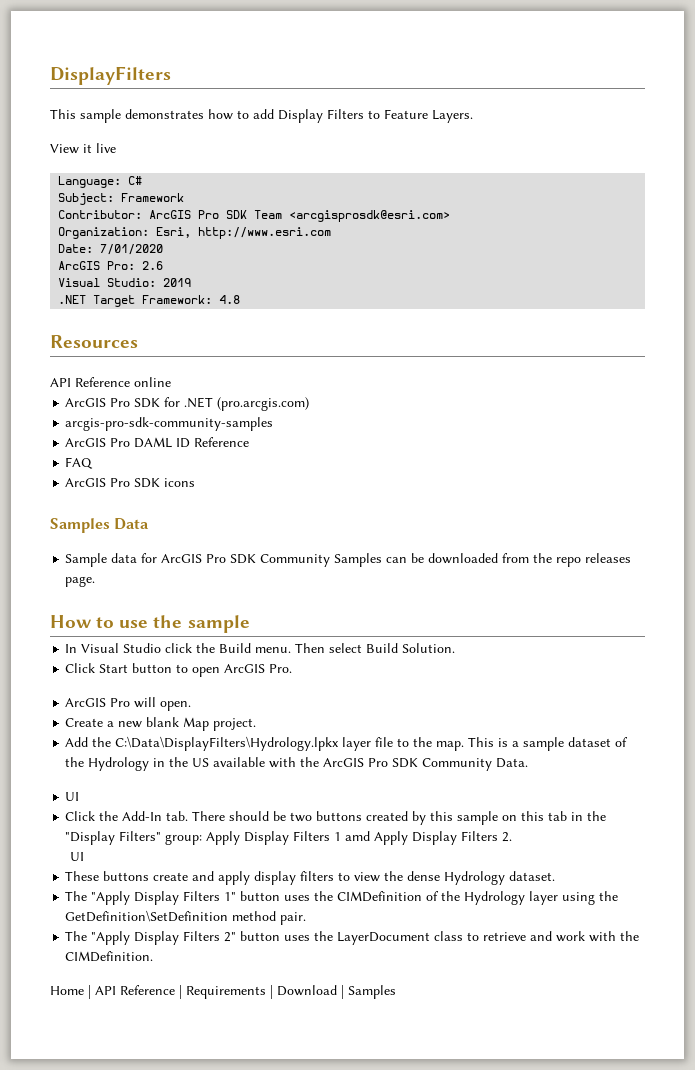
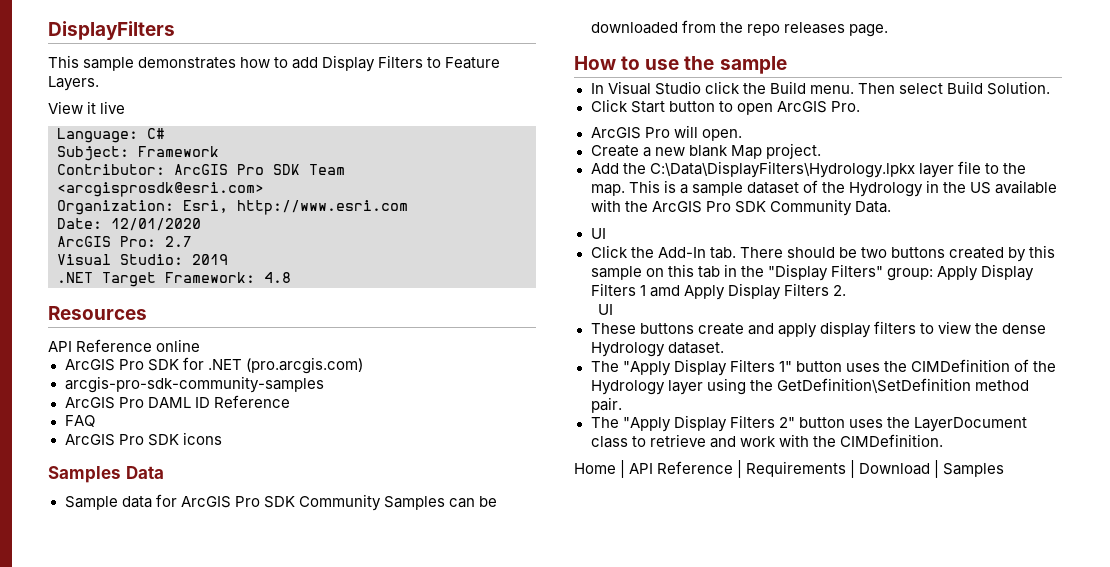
- Date: 7/01/2020
+ Date: 12/01/2020
- ArcGIS Pro: 2.6
+ ArcGIS Pro: 2.7

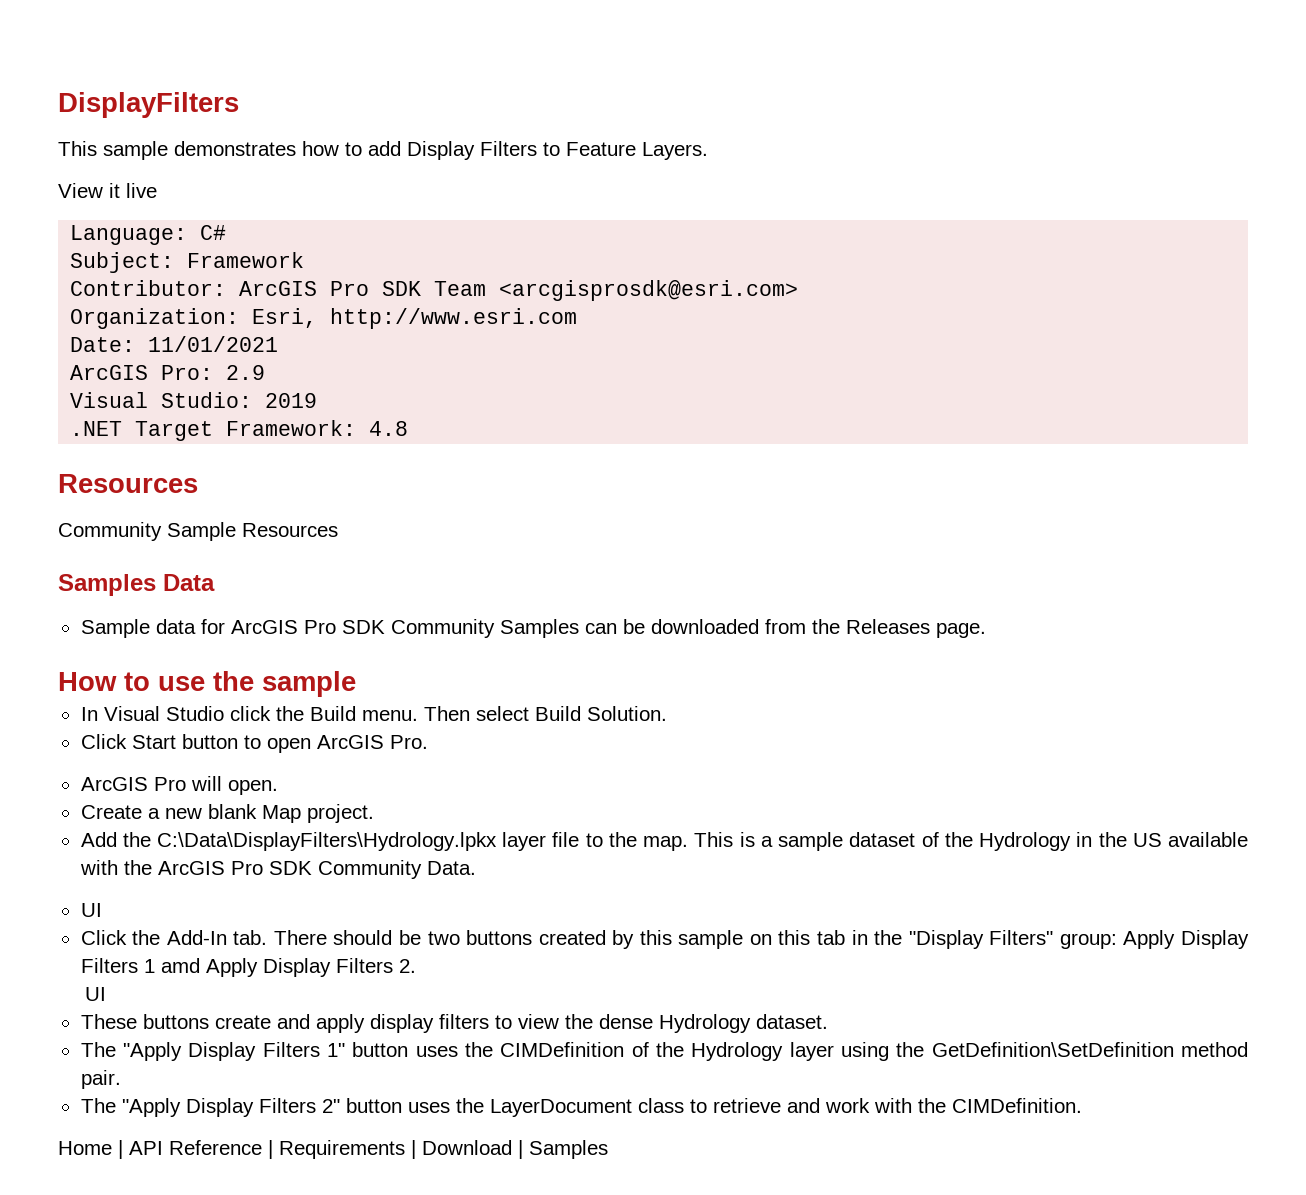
- Date: 12/01/2020
+ Date: 11/01/2021
- ArcGIS Pro: 2.7
+ ArcGIS Pro: 2.9
- API Reference online
- ArcGIS Pro SDK for .NET (pro.arcgis.com)
- arcgis-pro-sdk-community-samples
- ArcGIS Pro DAML ID Reference
- FAQ
- ArcGIS Pro SDK icons
+ Community Sample Resources
- Sample data for ArcGIS Pro SDK Community Samples can be downloaded from the repo releases page.
+ Sample data for ArcGIS Pro SDK Community Samples can be downloaded from the Releases page.

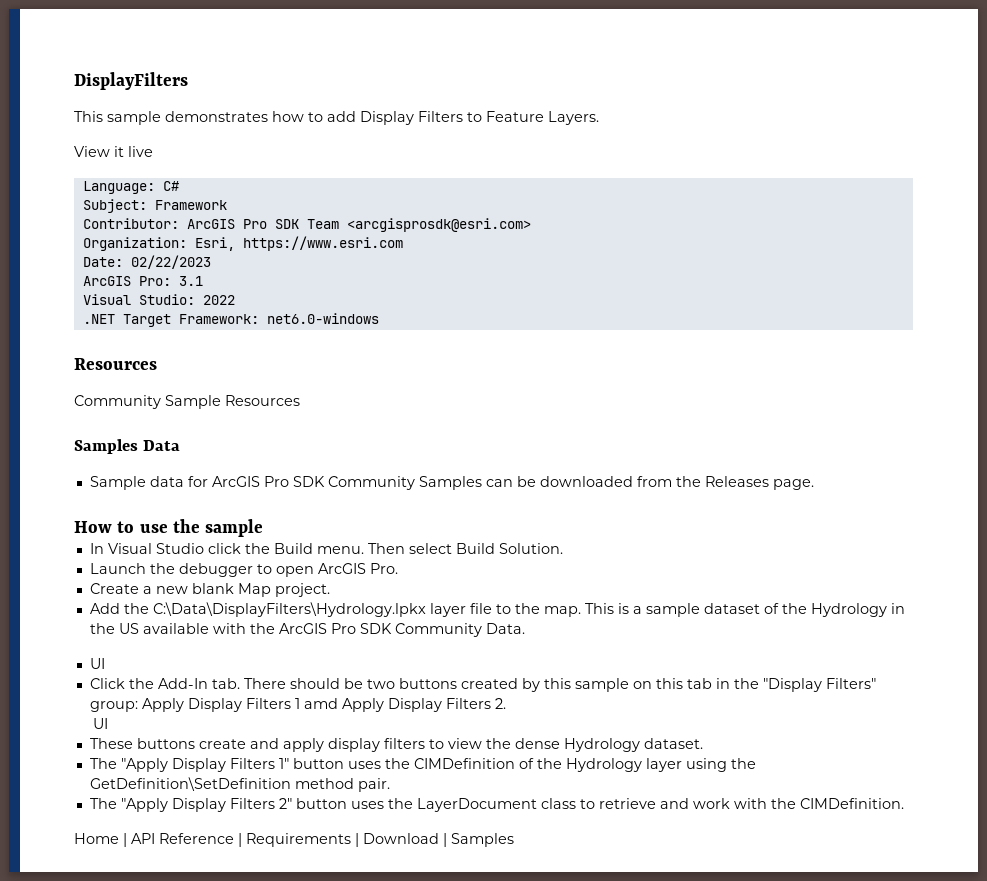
- Organization: Esri, http://www.esri.com
+ Organization: Esri, https://www.esri.com
- Date: 11/01/2021
+ Date: 02/22/2023
- ArcGIS Pro: 2.9
+ ArcGIS Pro: 3.1
- Visual Studio: 2019
+ Visual Studio: 2022
- .NET Target Framework: 4.8
+ .NET Target Framework: net6.0-windows
- Click Start button to open ArcGIS Pro.
+ Launch the debugger to open ArcGIS Pro.
- ArcGIS Pro will open.

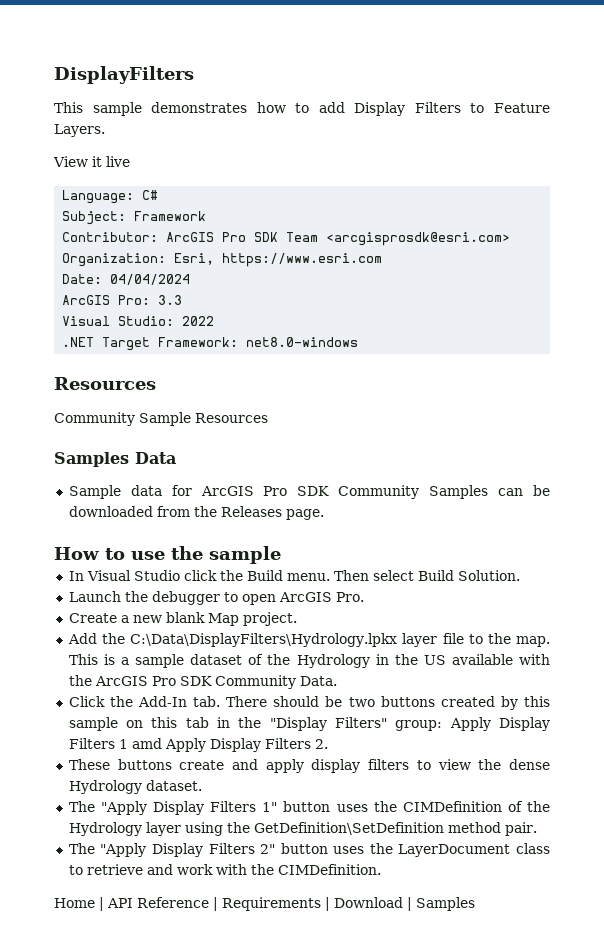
- Date: 02/22/2023
+ Date: 04/04/2024
- ArcGIS Pro: 3.1
+ ArcGIS Pro: 3.3
- .NET Target Framework: net6.0-windows
+ .NET Target Framework: net8.0-windows
  This is a sample dataset of the Hydrology in the US available with the ArcGIS Pro SDK Community Data.
- UI
  Click the Add-In tab. There should be two buttons created by this sample on this tab in the "Display Filters" group: Apply Display Filters 1 amd Apply Display Filters 2.
- UI

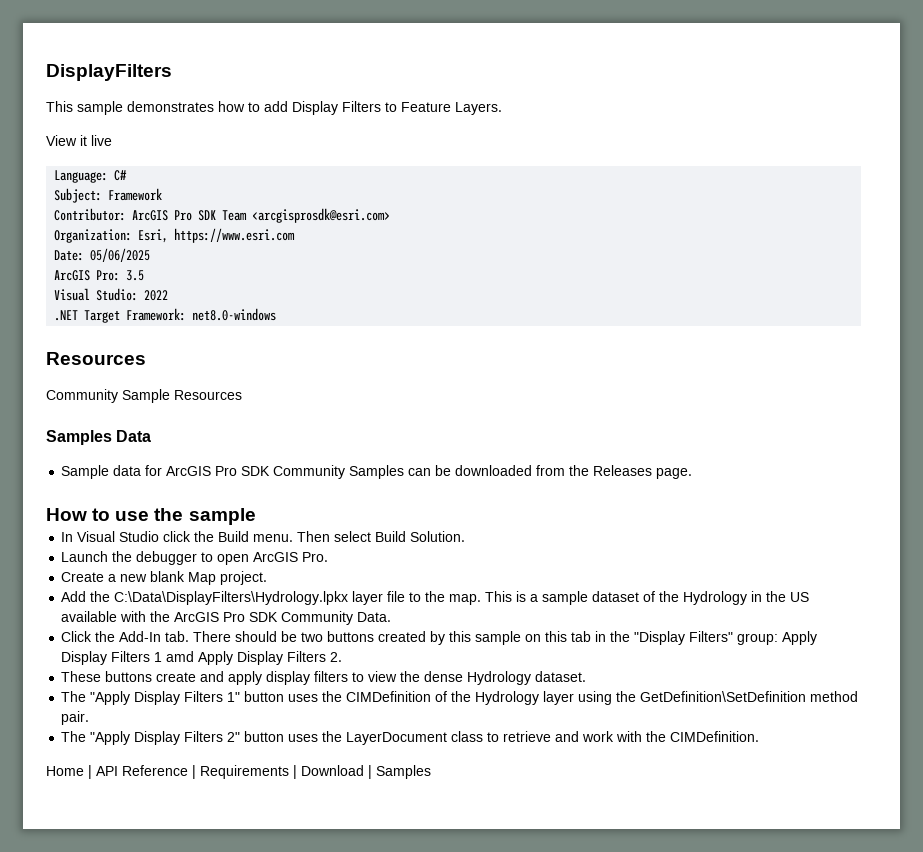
- Date: 04/04/2024
+ Date: 05/06/2025
- ArcGIS Pro: 3.3
+ ArcGIS Pro: 3.5

